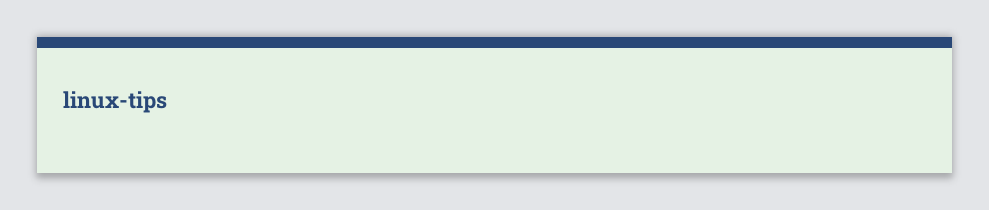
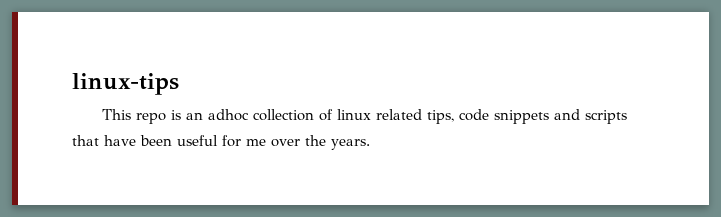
+ This repo is an adhoc collection of linux related tips, code snippets and scripts that have been useful for me over the years.

